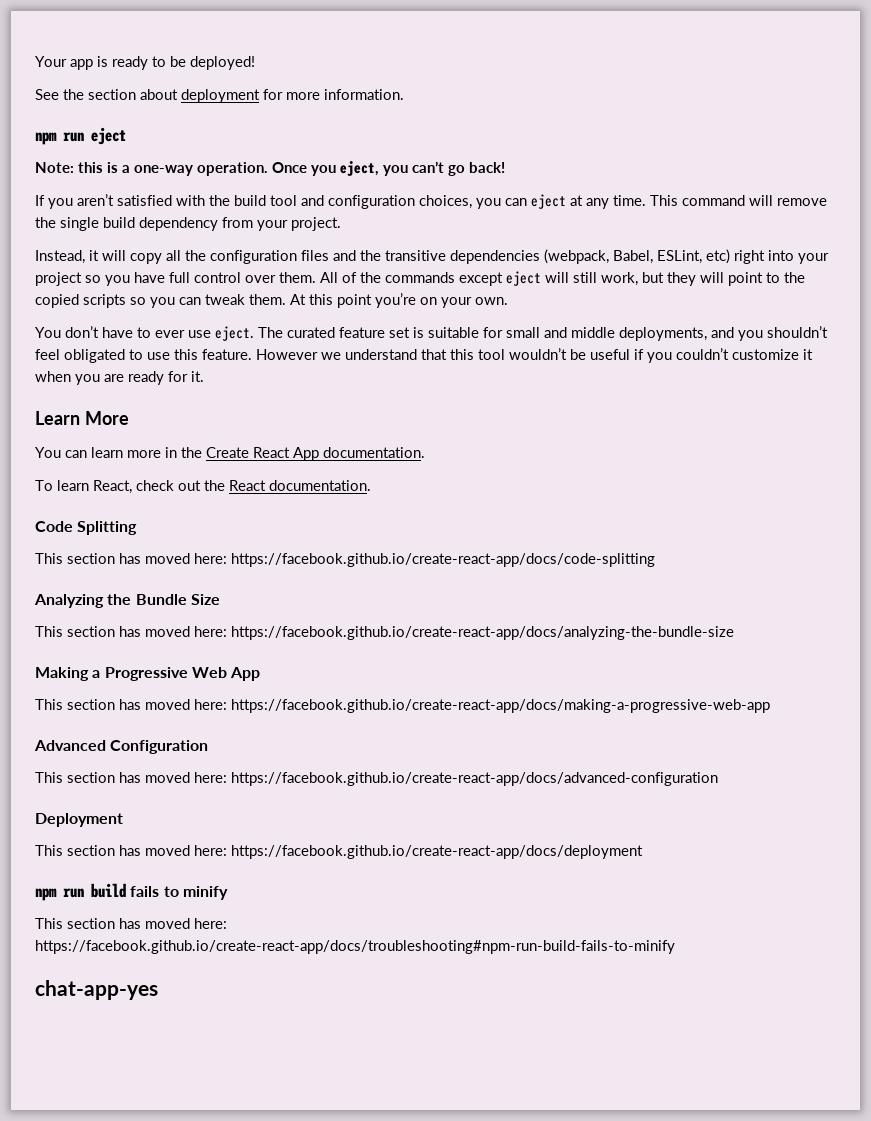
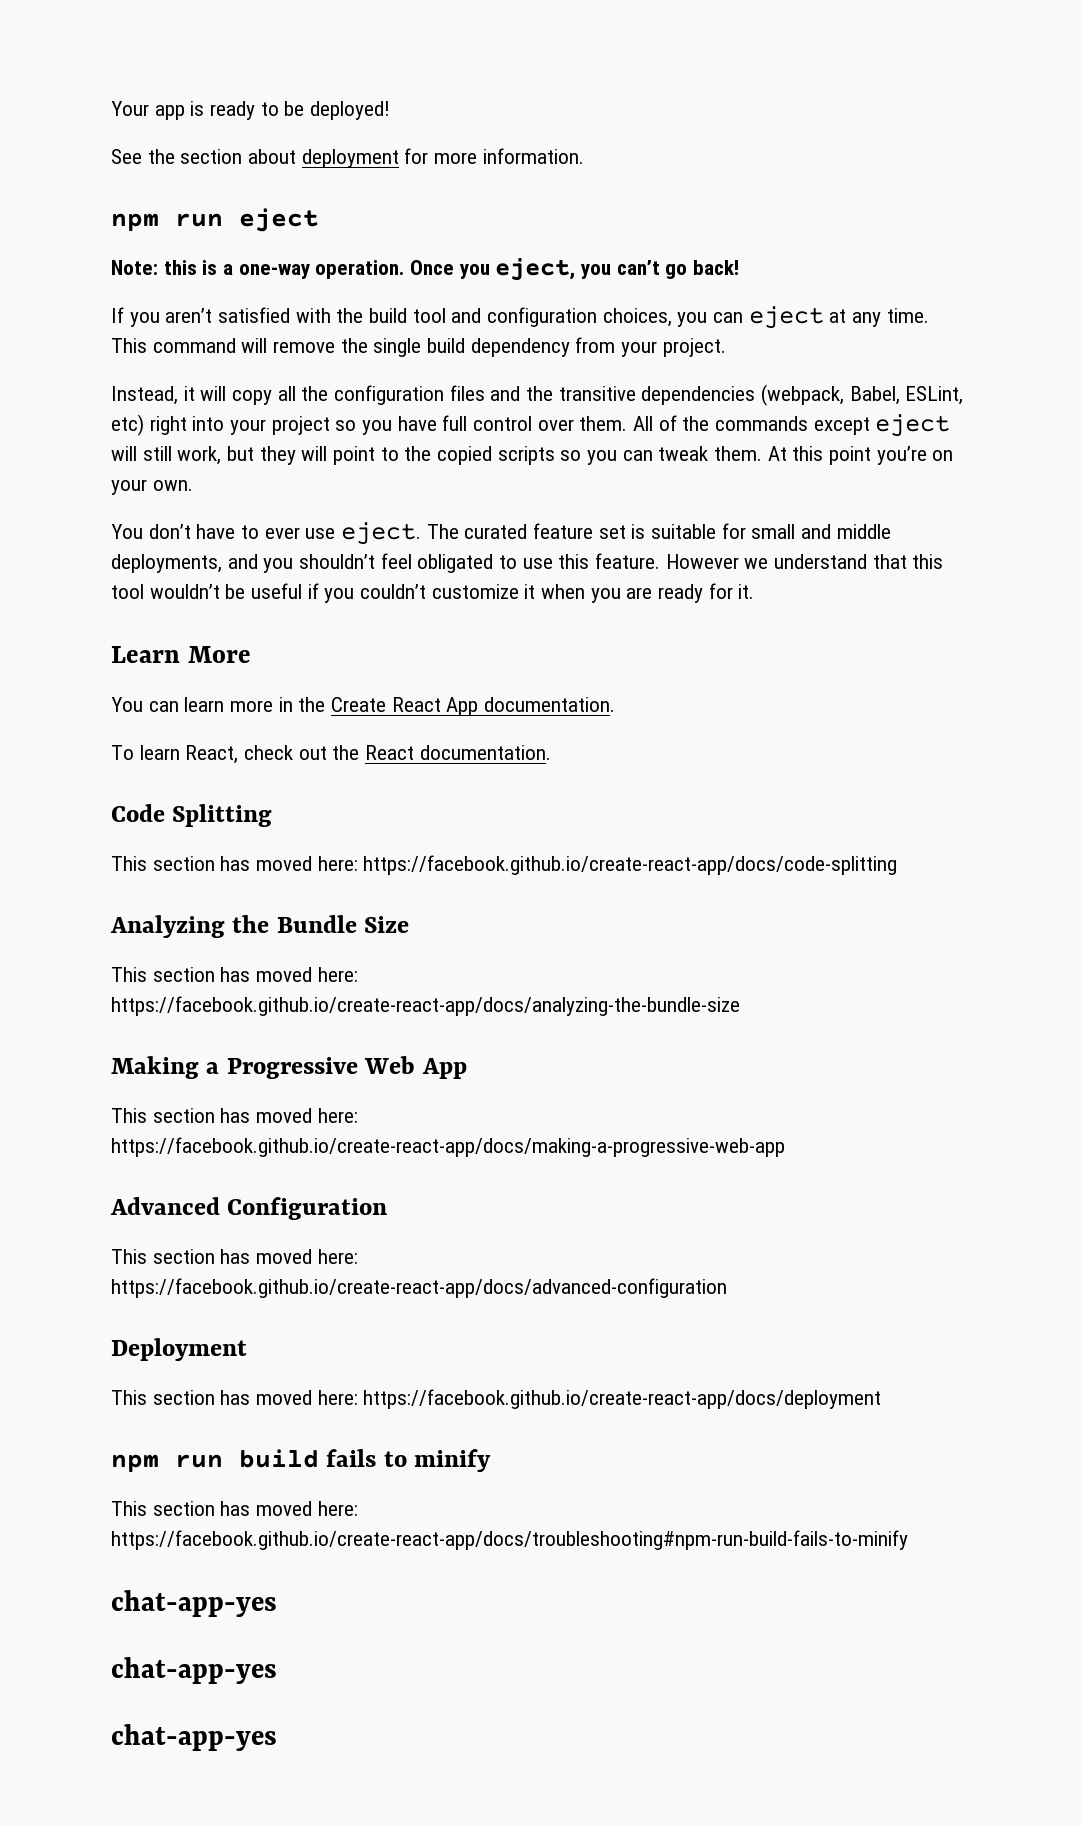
  This section has moved here: https://facebook.github.io/create-react-app/docs/troubleshooting#npm-run-build-fails-to-minify
+ chat-app-yes
+ chat-app-yes

